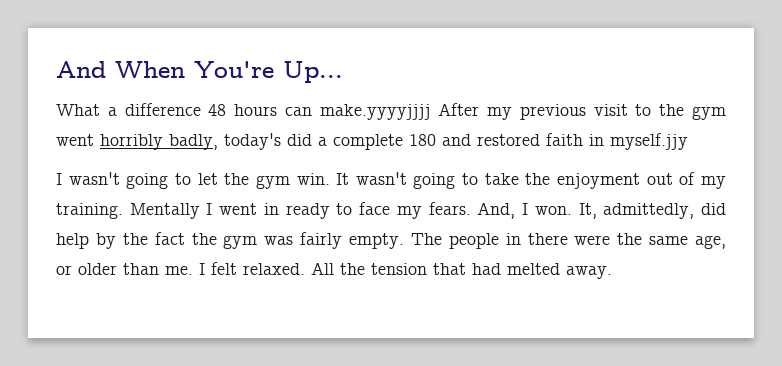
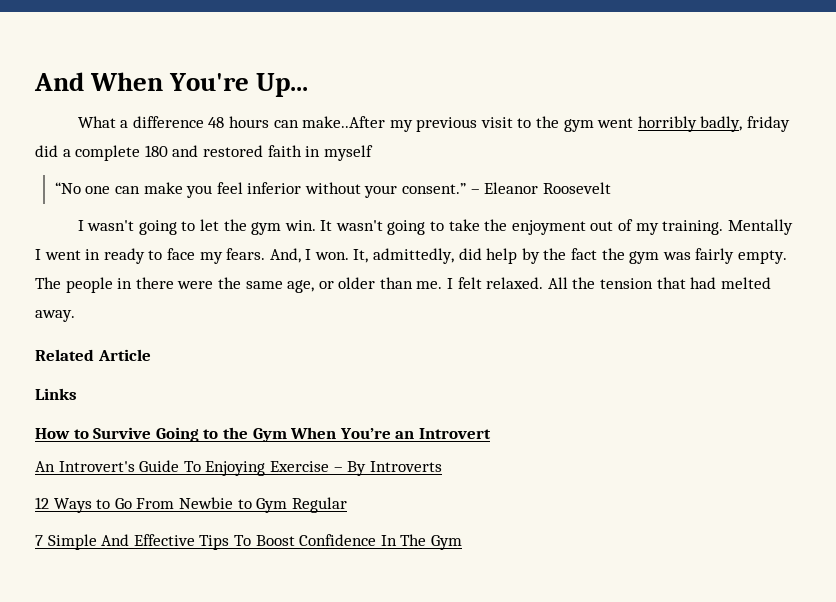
- What a difference 48 hours can make.yyyyjjjj After my previous visit to the gym went horribly badly, today's did a complete 180 and restored faith in myself.jjy
+ What a difference 48 hours can make..After my previous visit to the gym went horribly badly, friday did a complete 180 and restored faith in myself
+ “No one can make you feel inferior without your consent.” – Eleanor Roosevelt
+ Related Article
+ Links
+ How to Survive Going to the Gym When You’re an Introvert
+ An Introvert's Guide To Enjoying Exercise – By Introverts
+ 12 Ways to Go From Newbie to Gym Regular
+ 7 Simple And Effective Tips To Boost Confidence In The Gym

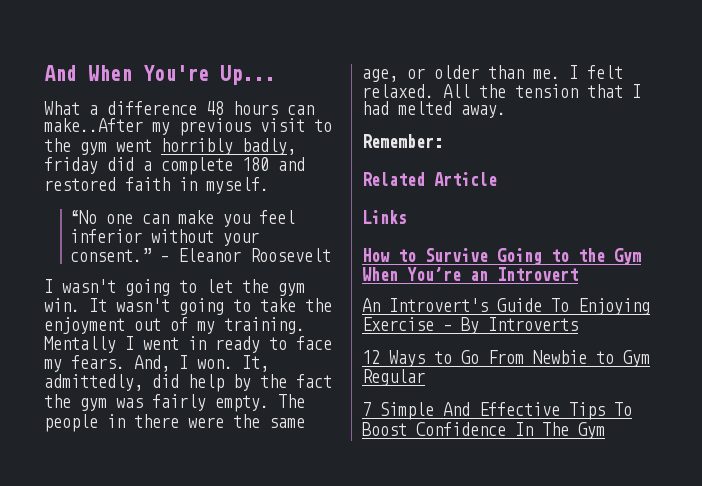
- What a difference 48 hours can make..After my previous visit to the gym went horribly badly, friday did a complete 180 and restored faith in myself
+ What a difference 48 hours can make..After my previous visit to the gym went horribly badly, friday did a complete 180 and restored faith in myself.
- All the tension that had melted away.
+ All the tension that I had melted away.
+ Remember:

